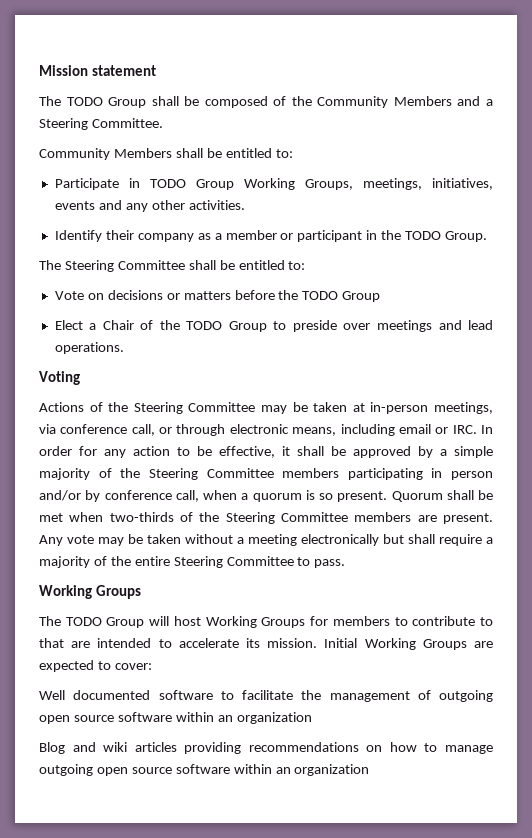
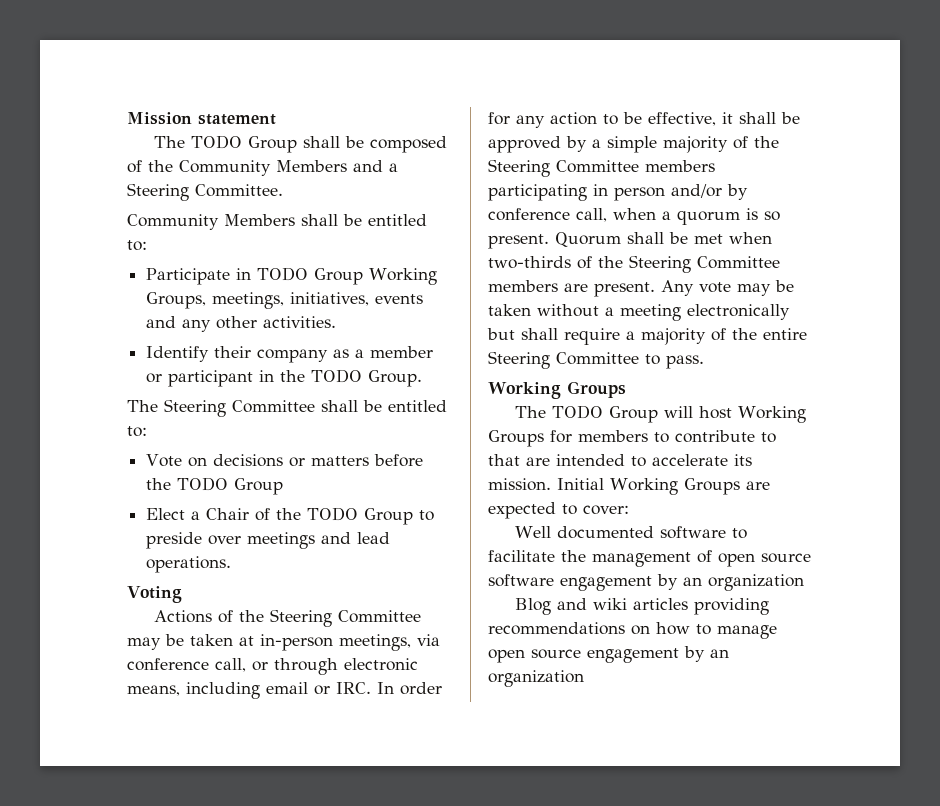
- Well documented software to facilitate the management of outgoing open source software within an organization
+ Well documented software to facilitate the management of open source software engagement by an organization
- Blog and wiki articles providing recommendations on how to manage outgoing open source software within an organization
+ Blog and wiki articles providing recommendations on how to manage open source engagement by an organization

